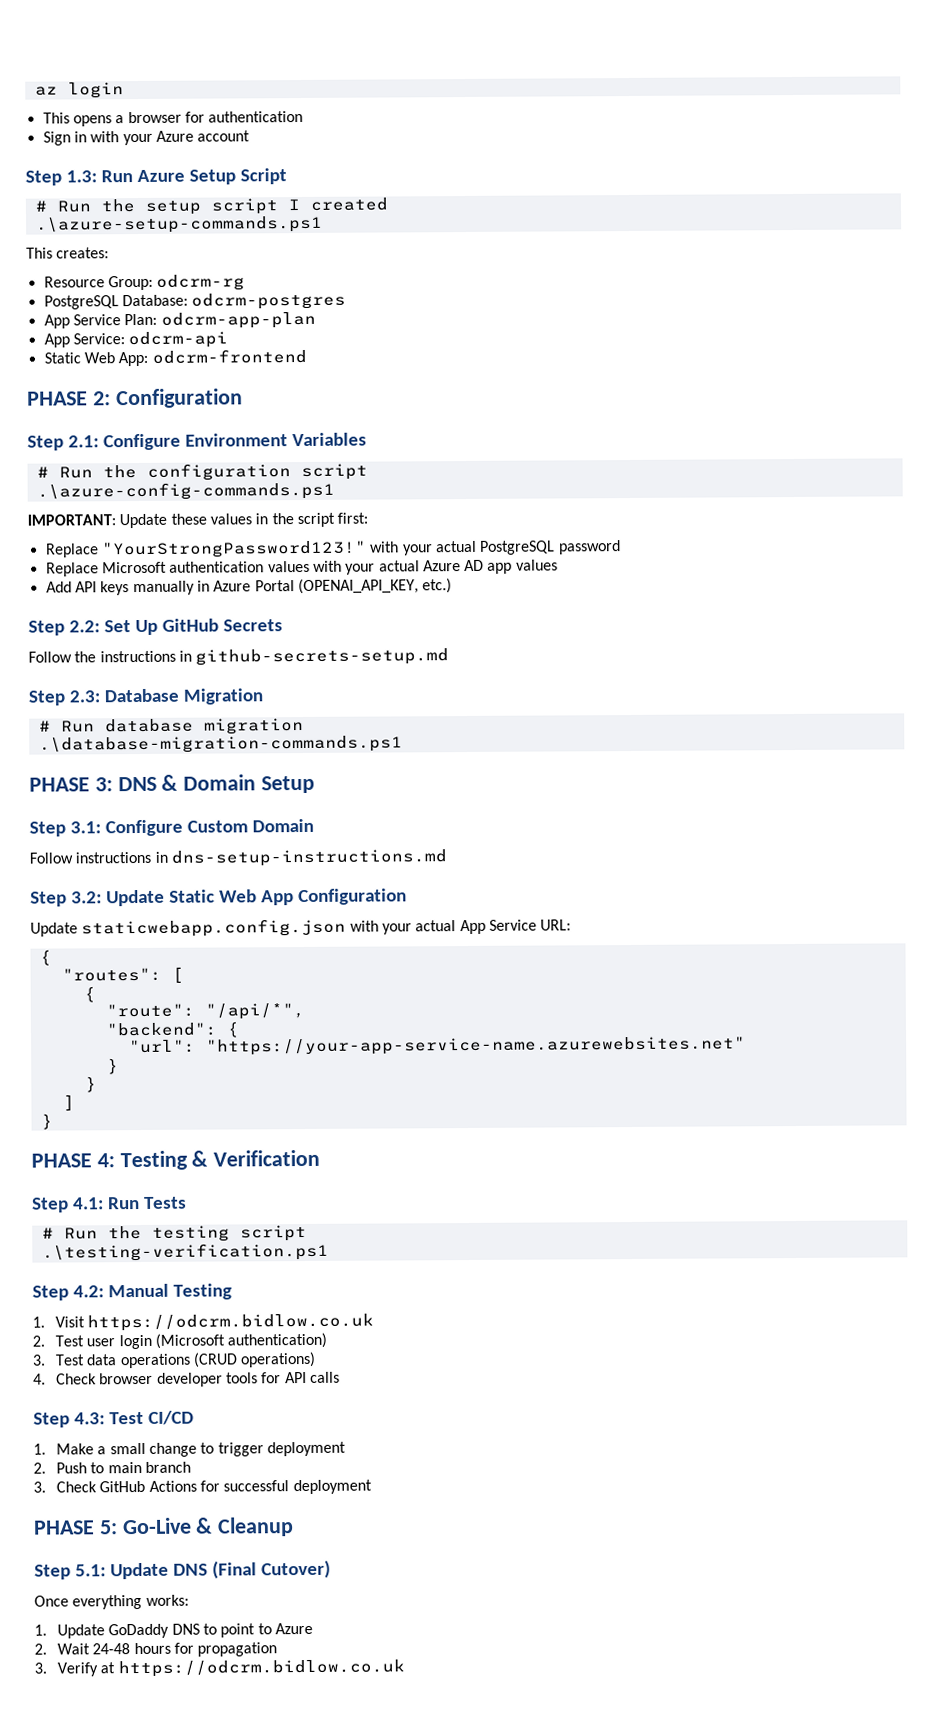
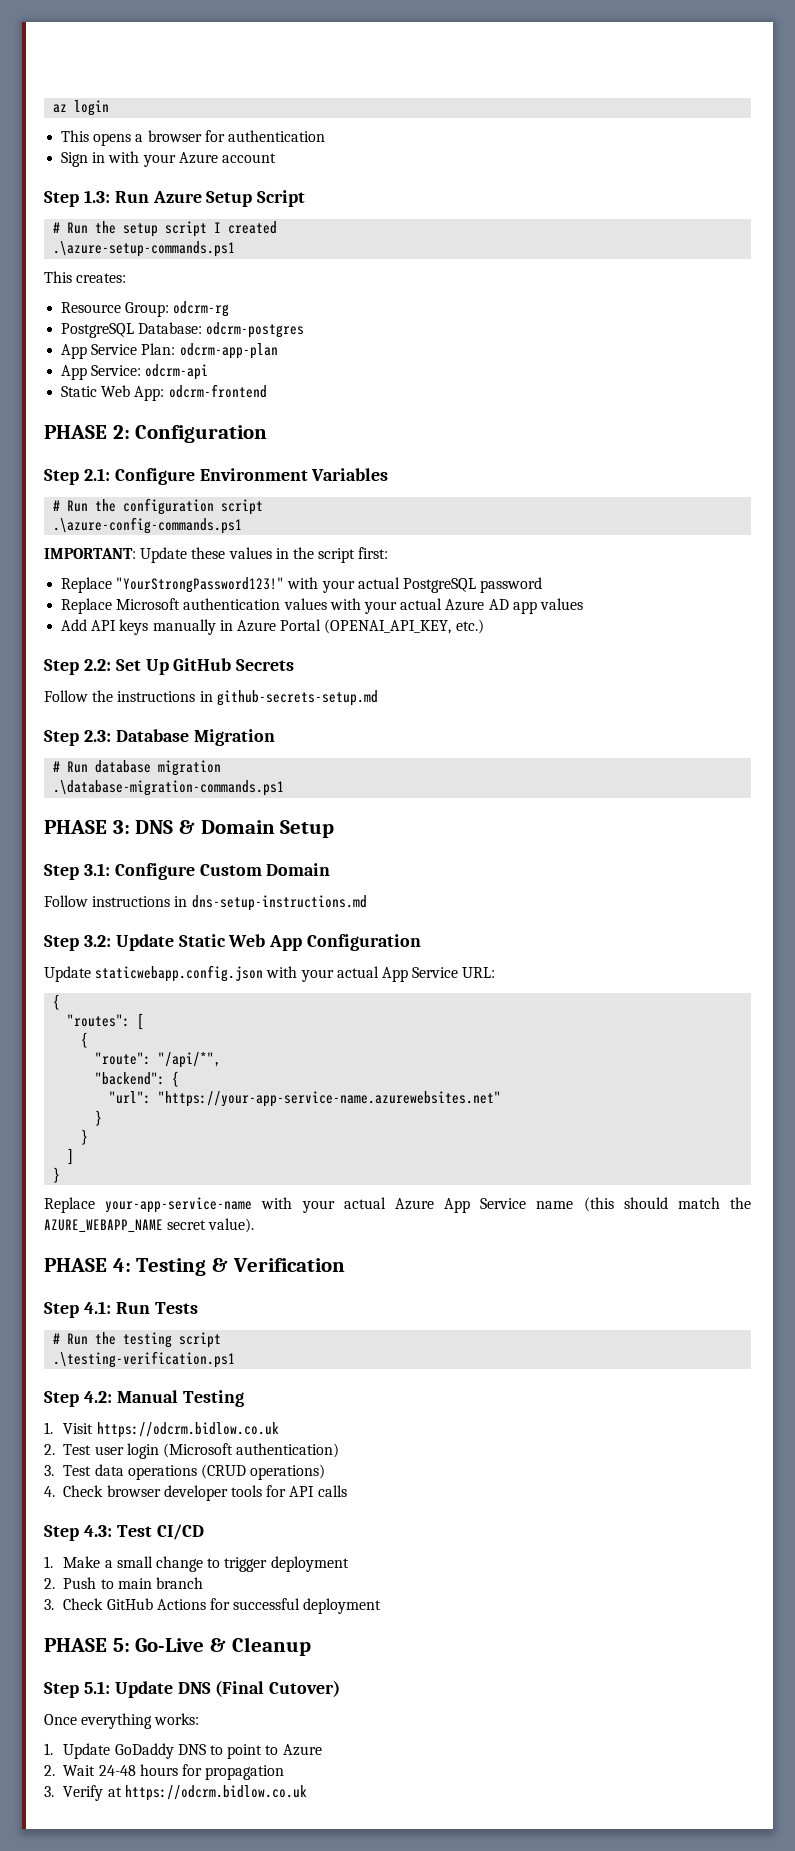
+ Replace your-app-service-name with your actual Azure App Service name (this should match the AZURE_WEBAPP_NAME secret value).

